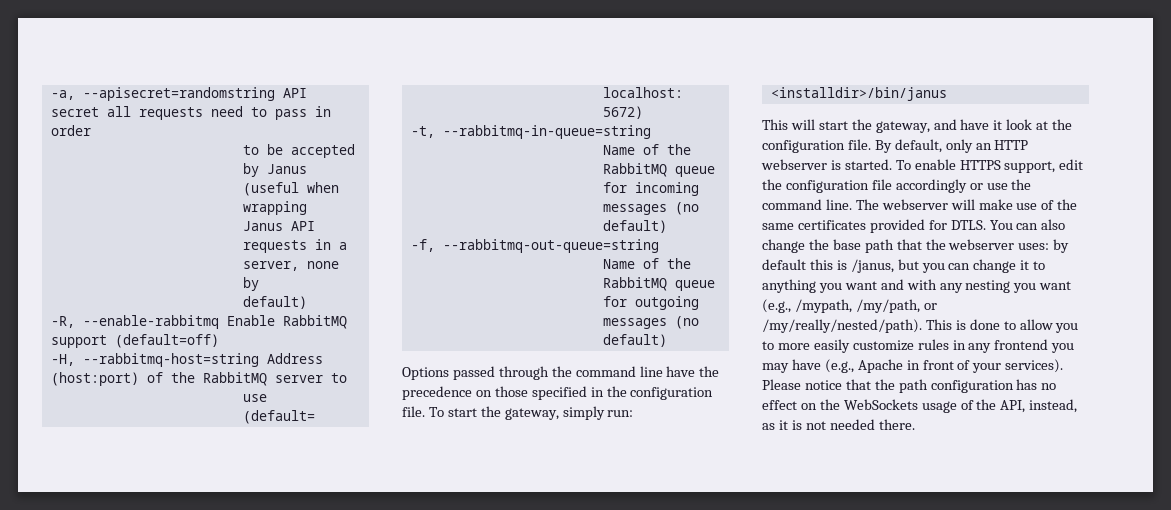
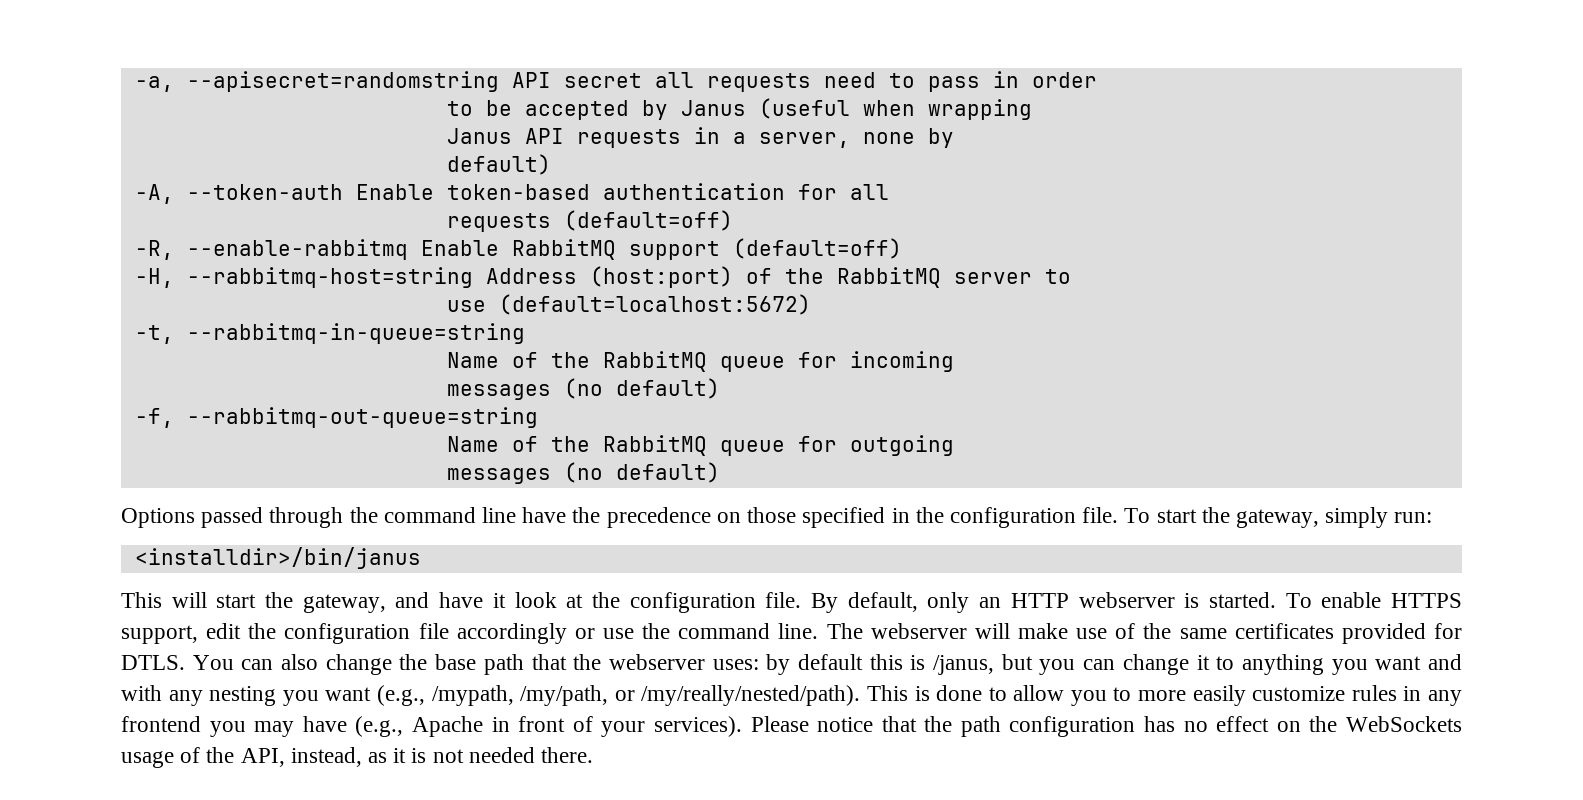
+ -A, --token-auth Enable token-based authentication for all
+ requests (default=off)

